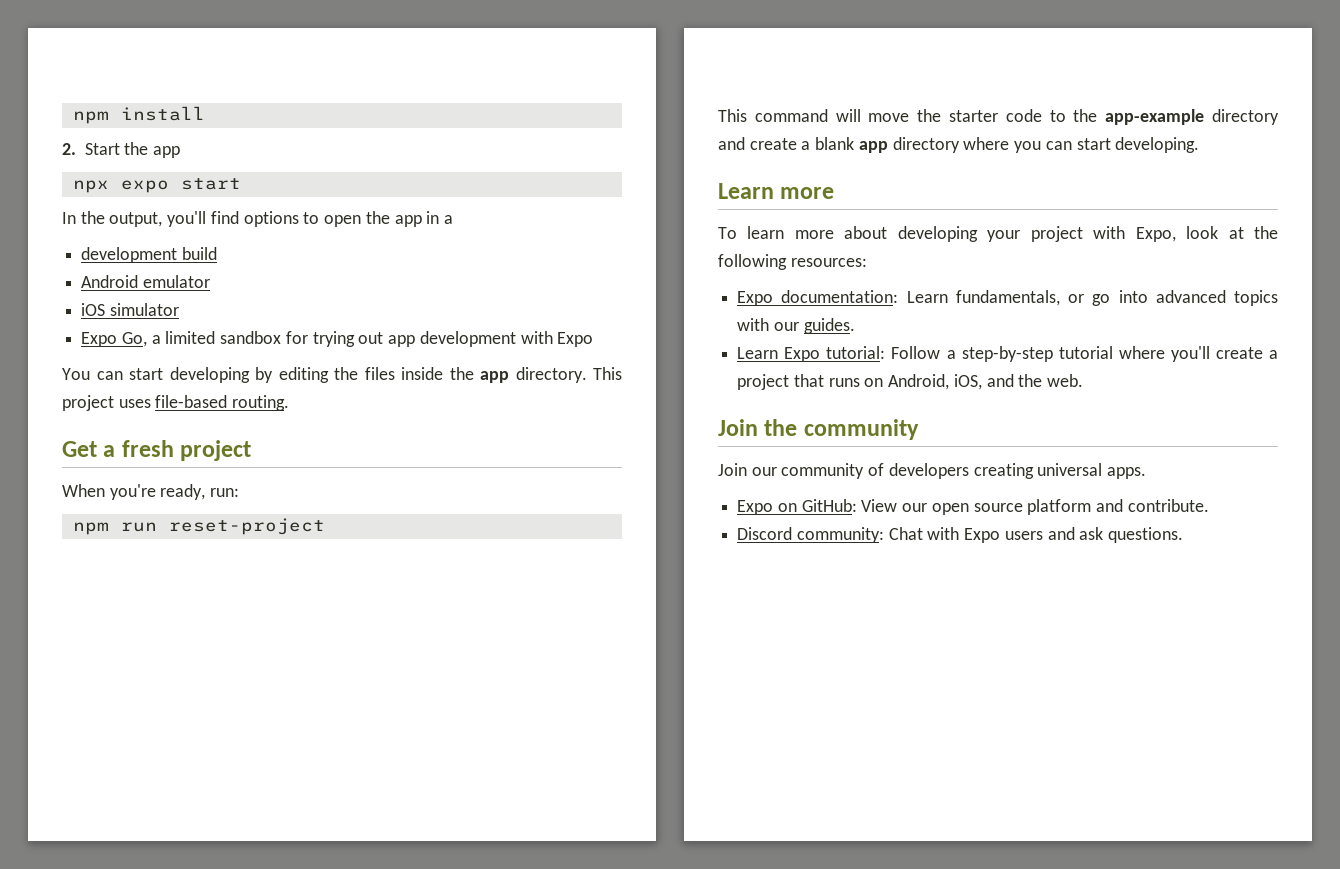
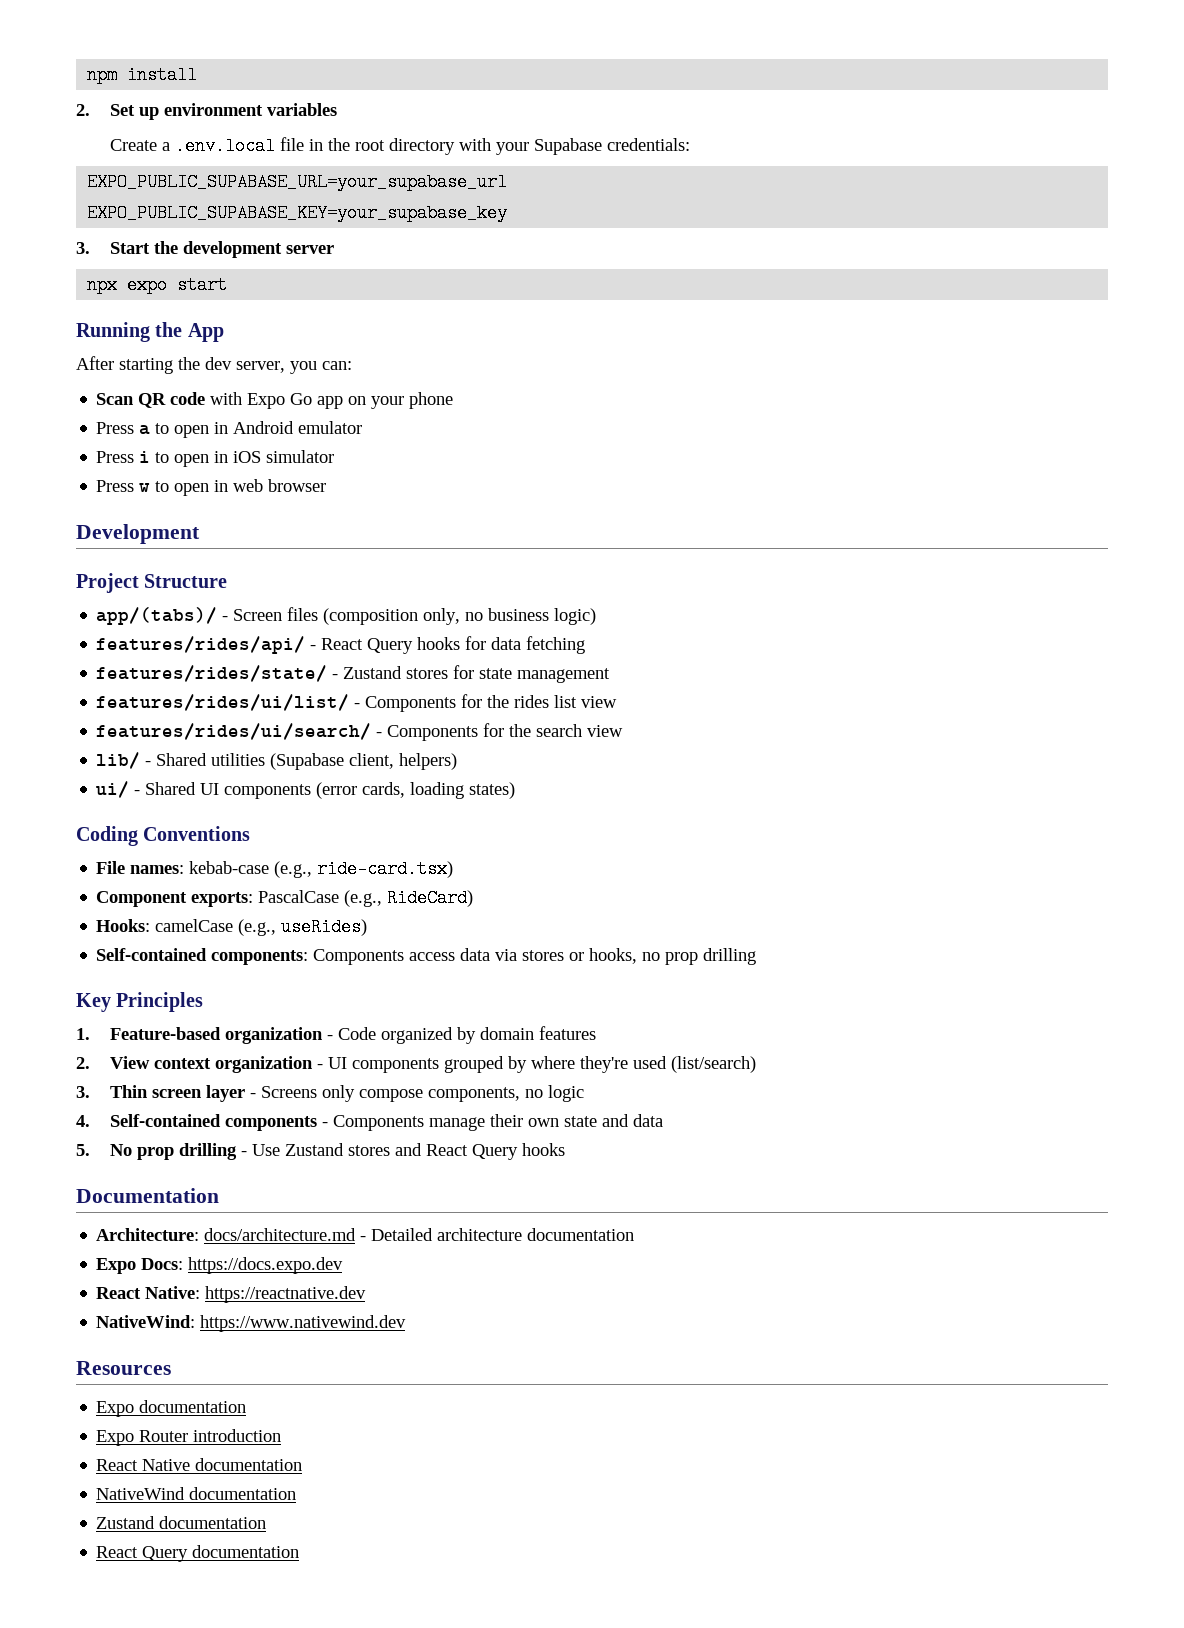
- 2. Start the app
+ 2. Set up environment variables
+ Create a .env.local file in the root directory with your Supabase credentials:
+ EXPO_PUBLIC_SUPABASE_URL=your_supabase_url
+ EXPO_PUBLIC_SUPABASE_KEY=your_supabase_key
+ 3. Start the development server
  npx expo start
- In the output, you'll find options to open the app in a
- development build
- Android emulator
- iOS simulator
- Expo Go, a limited sandbox for trying out app development with Expo
- You can start developing by editing the files inside the app directory. This project uses file-based routing.
- Get a fresh project
- When you're ready, run:
- npm run reset-project
- This command will move the starter code to the app-example directory and create a blank app directory where you can start developing.
- Learn more
- To learn more about developing your project with Expo, look at the following resources:
- Expo documentation: Learn fundamentals, or go into advanced topics with our guides.
- Learn Expo tutorial: Follow a step-by-step tutorial where you'll create a project that runs on Android, iOS, and the web.
- Join the community
- Join our community of developers creating universal apps.
- Expo on GitHub: View our open source platform and contribute.
- Discord community: Chat with Expo users and ask questions.
+ Running the App
+ After starting the dev server, you can:
+ Scan QR code with Expo Go app on your phone
+ Press a to open in Android emulator
+ Press i to open in iOS simulator
+ Press w to open in web browser
+ Development
+ Project Structure
+ app/(tabs)/ - Screen files (composition only, no business logic)
+ features/rides/api/ - React Query hooks for data fetching
+ features/rides/state/ - Zustand stores for state management
+ features/rides/ui/list/ - Components for the rides list view
+ features/rides/ui/search/ - Components for the search view
+ lib/ - Shared utilities (Supabase client, helpers)
+ ui/ - Shared UI components (error cards, loading states)
+ Coding Conventions
+ File names: kebab-case (e.g., ride-card.tsx)
+ Component exports: PascalCase (e.g., RideCard)
+ Hooks: camelCase (e.g., useRides)
+ Self-contained components: Components access data via stores or hooks, no prop drilling
+ Key Principles
+ 1. Feature-based organization - Code organized by domain features
+ 2. View context organization - UI components grouped by where they're used (list/search)
+ 3. Thin screen layer - Screens only compose components, no logic
+ 4. Self-contained components - Components manage their own state and data
+ 5. No prop drilling - Use Zustand stores and React Query hooks
+ Documentation
+ Architecture: docs/architecture.md - Detailed architecture documentation
+ Expo Docs: https://docs.expo.dev
+ React Native: https://reactnative.dev
+ NativeWind: https://www.nativewind.dev
+ Resources
+ Expo documentation
+ Expo Router introduction
+ React Native documentation
+ NativeWind documentation
+ Zustand documentation
+ React Query documentation

